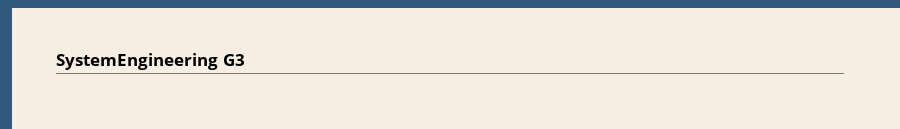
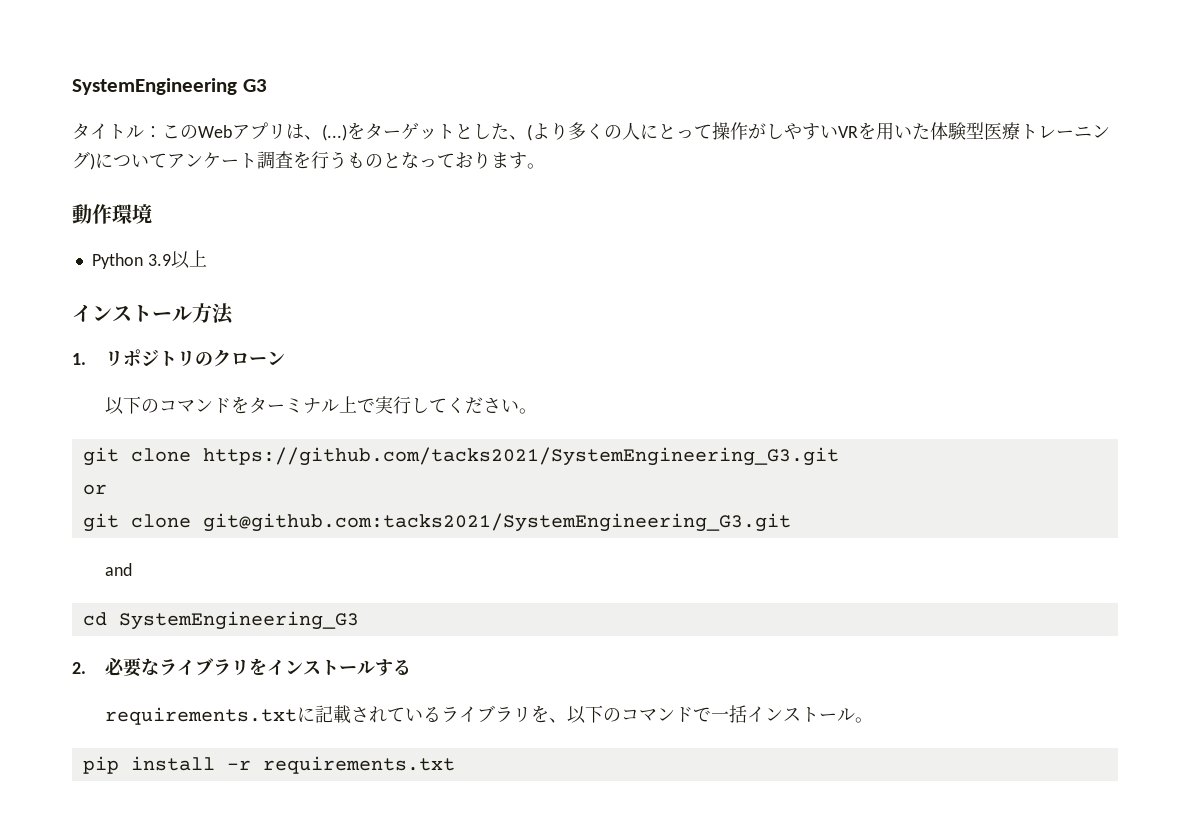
+ タイトル：このWebアプリは、(...)をターゲットとした、(より多くの人にとって操作がしやすいVRを用いた体験型医療トレーニング)についてアンケート調査を行うものとなっております。
+ 動作環境
+ Python 3.9以上
+ インストール方法
+ 1.リポジトリのクローン
+ 以下のコマンドをターミナル上で実行してください。
+ git clone https://github.com/tacks2021/SystemEngineering_G3.git
+ or
+ git clone git@github.com:tacks2021/SystemEngineering_G3.git
+ and
+ cd SystemEngineering_G3
+ 2.必要なライブラリをインストールする
+ requirements.txtに記載されているライブラリを、以下のコマンドで一括インストール。
+ pip install -r requirements.txt

